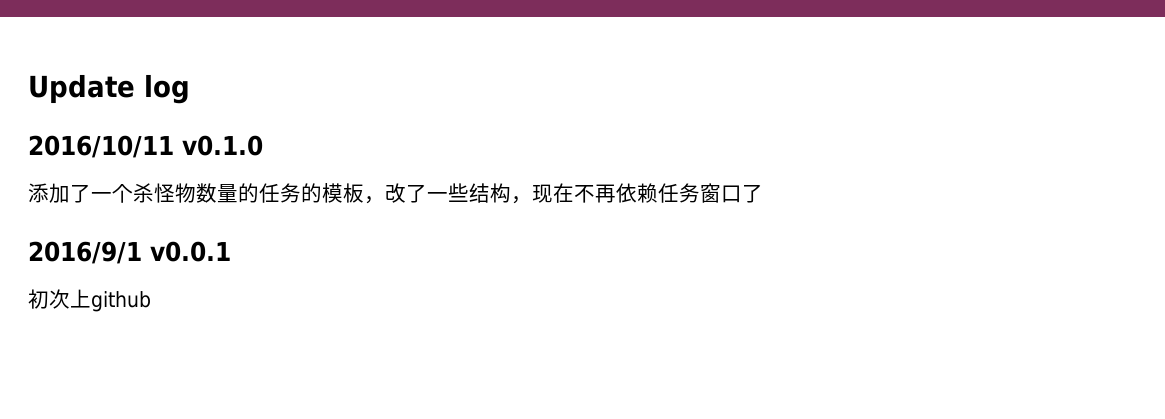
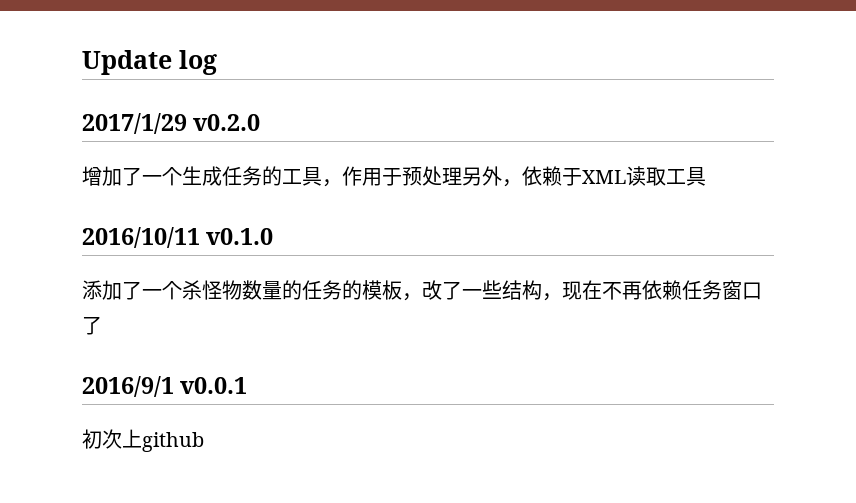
+ 2017/1/29 v0.2.0
+ 增加了一个生成任务的工具，作用于预处理另外，依赖于XML读取工具

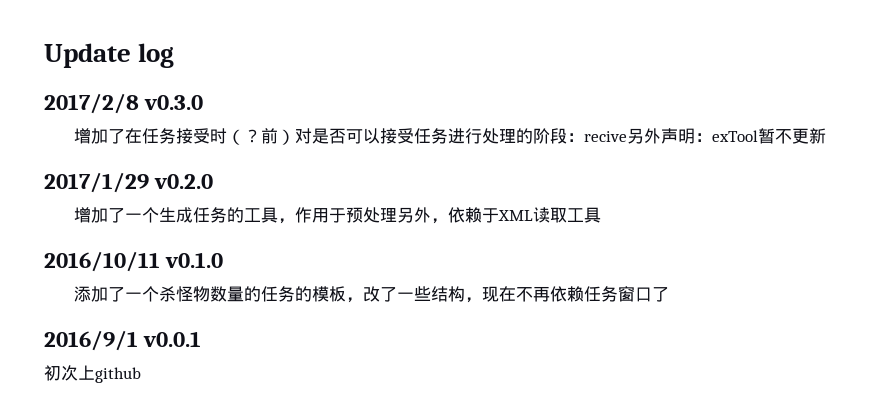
+ 2017/2/8 v0.3.0
+ 增加了在任务接受时（？前）对是否可以接受任务进行处理的阶段：recive另外声明：exTool暂不更新

